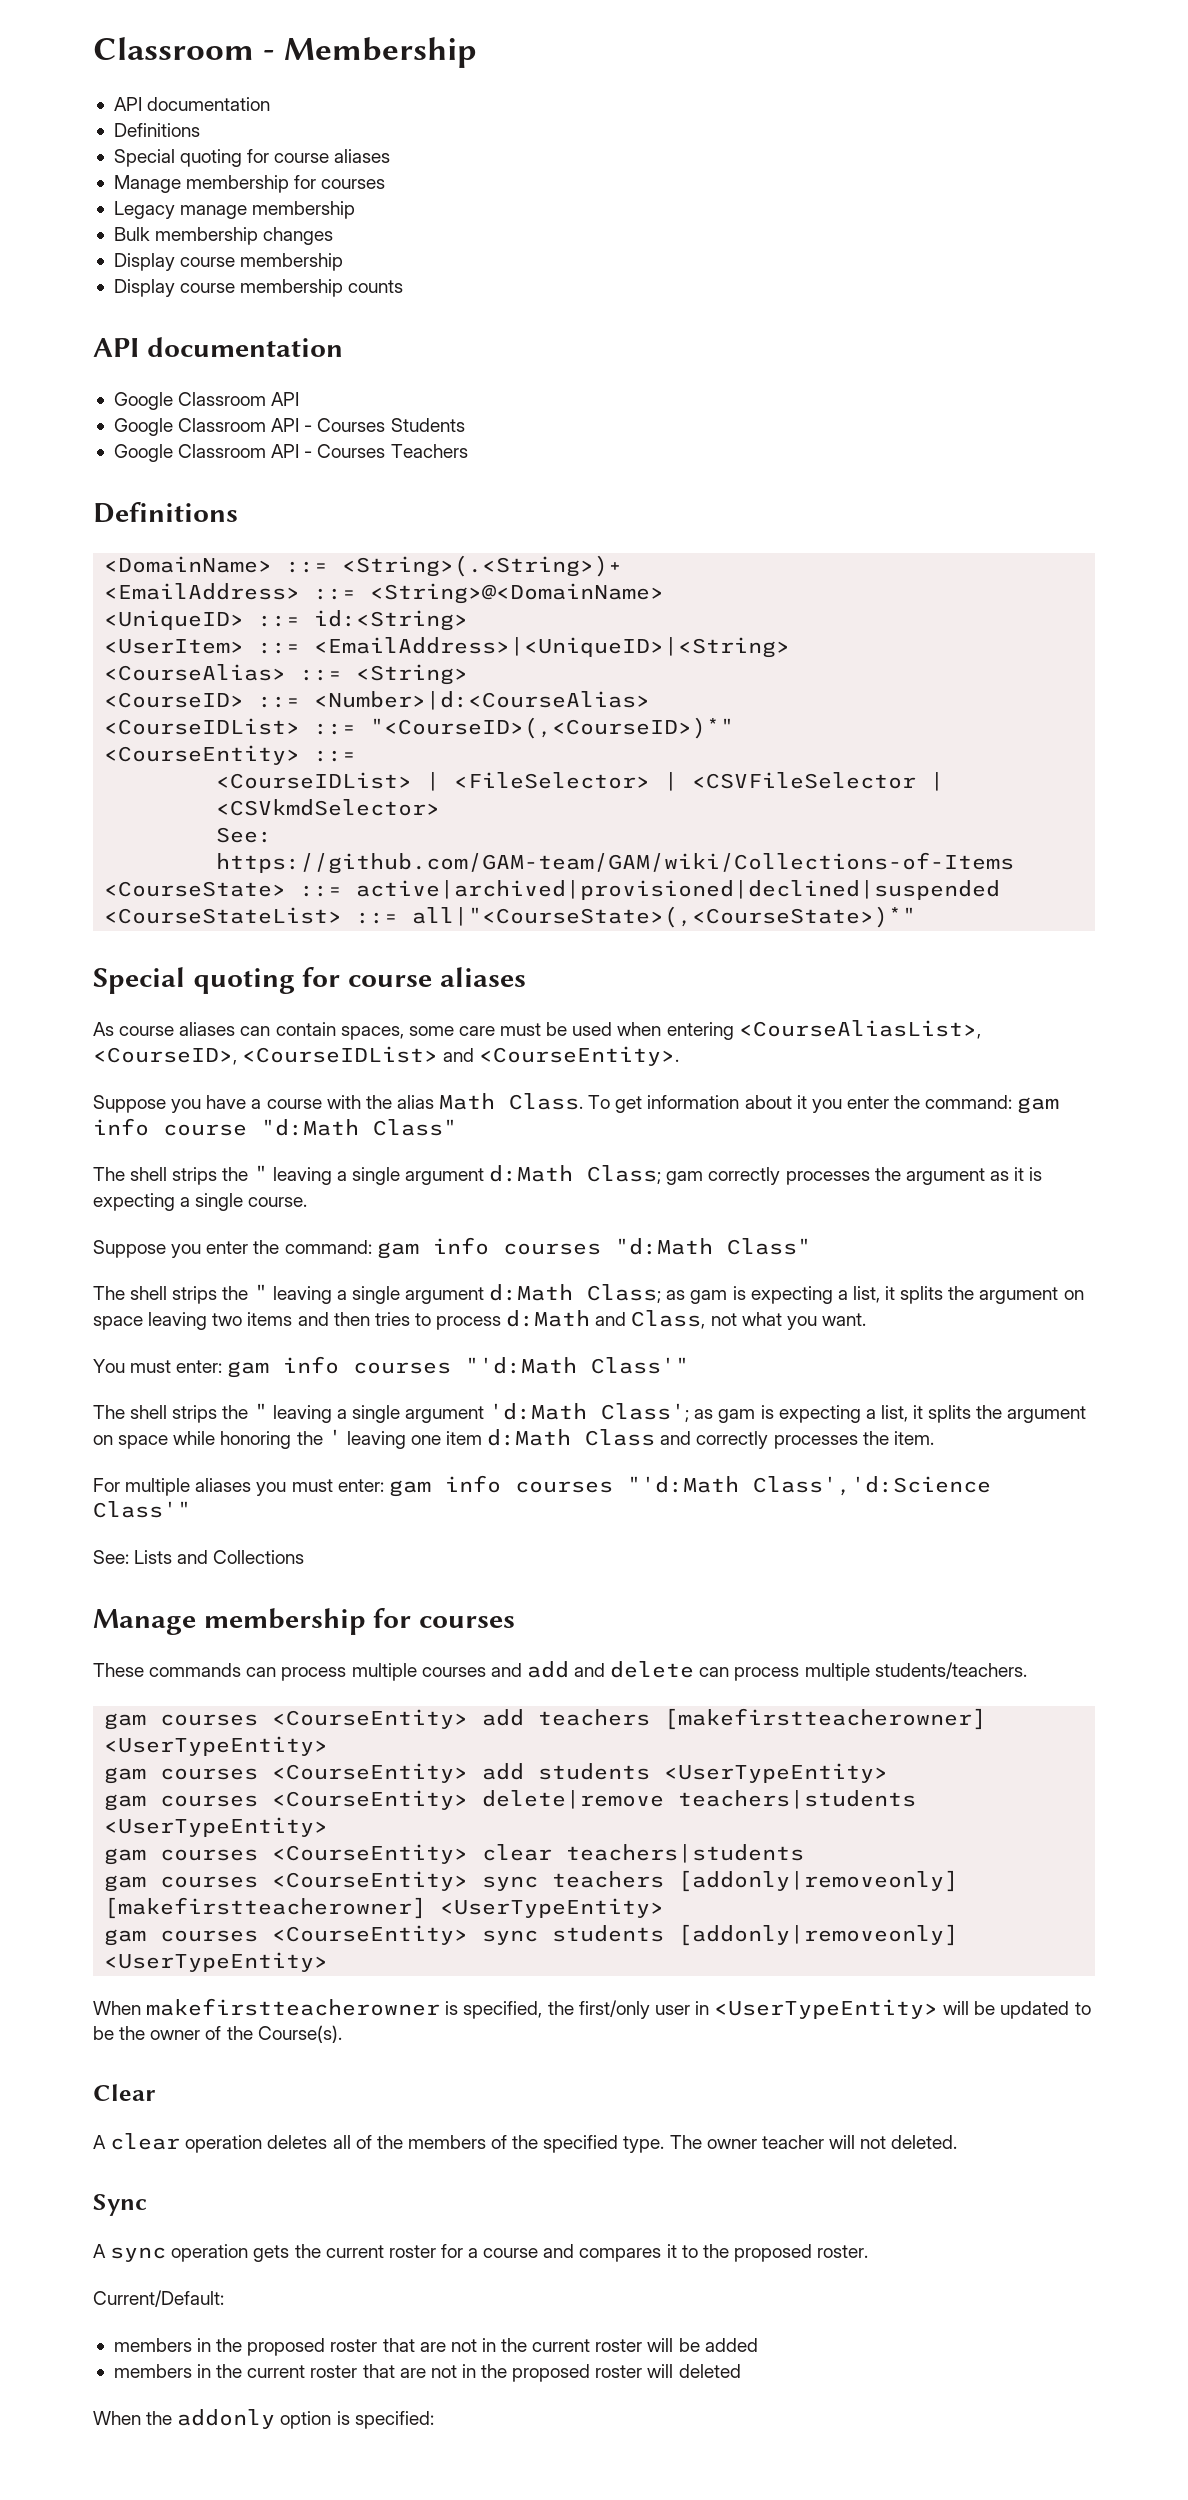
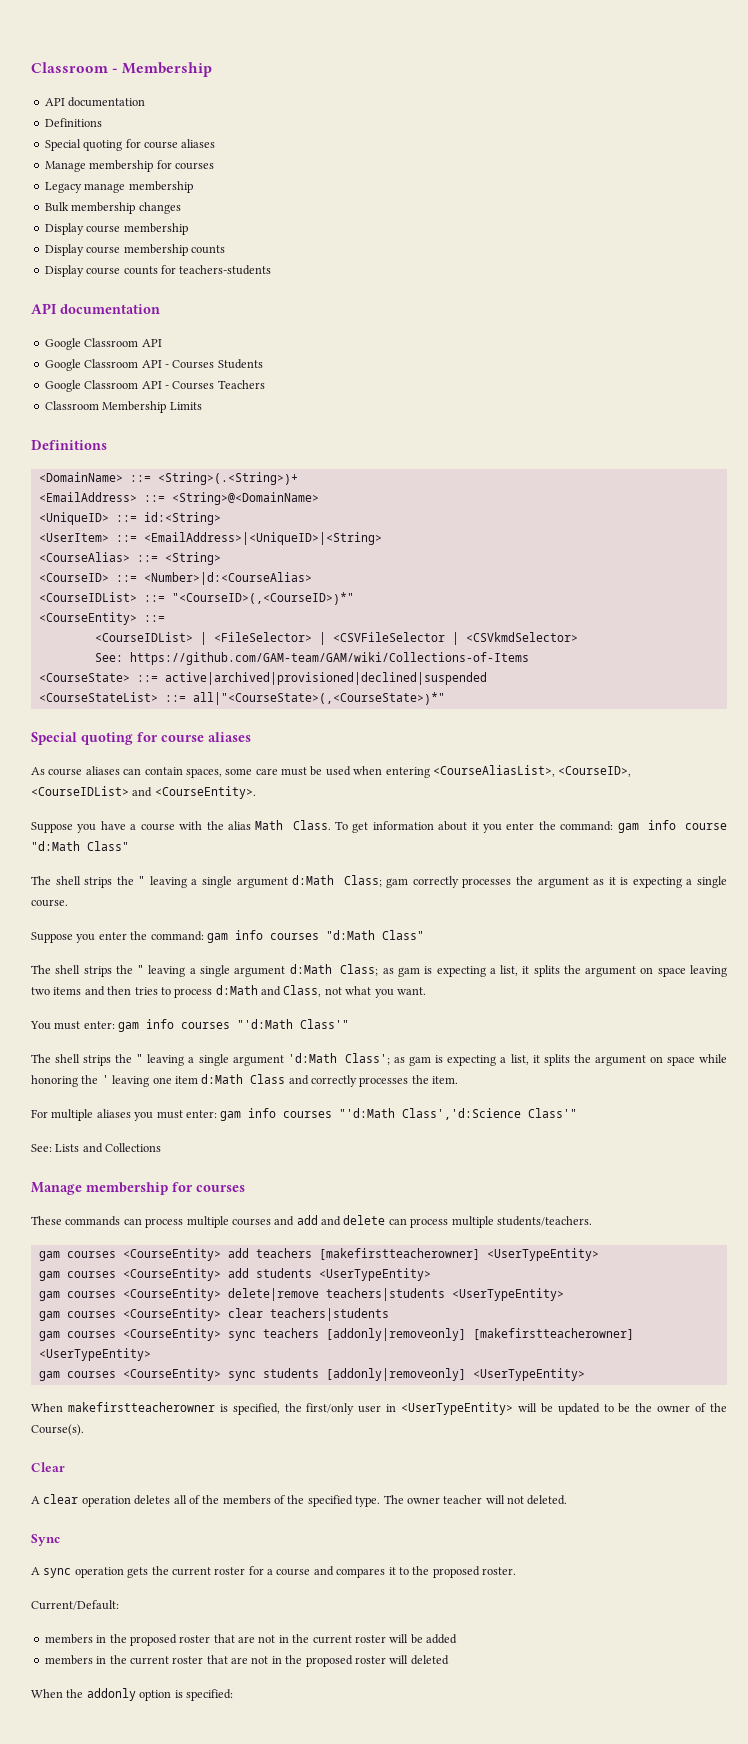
+ Display course counts for teachers-students
+ Classroom Membership Limits

